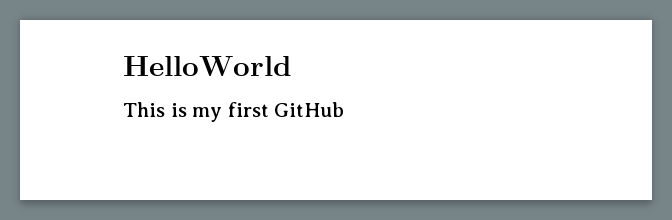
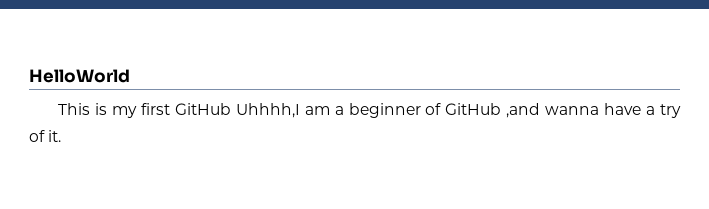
- This is my first GitHub
+ This is my first GitHub Uhhhh,I am a beginner of GitHub ,and wanna have a try of it.

